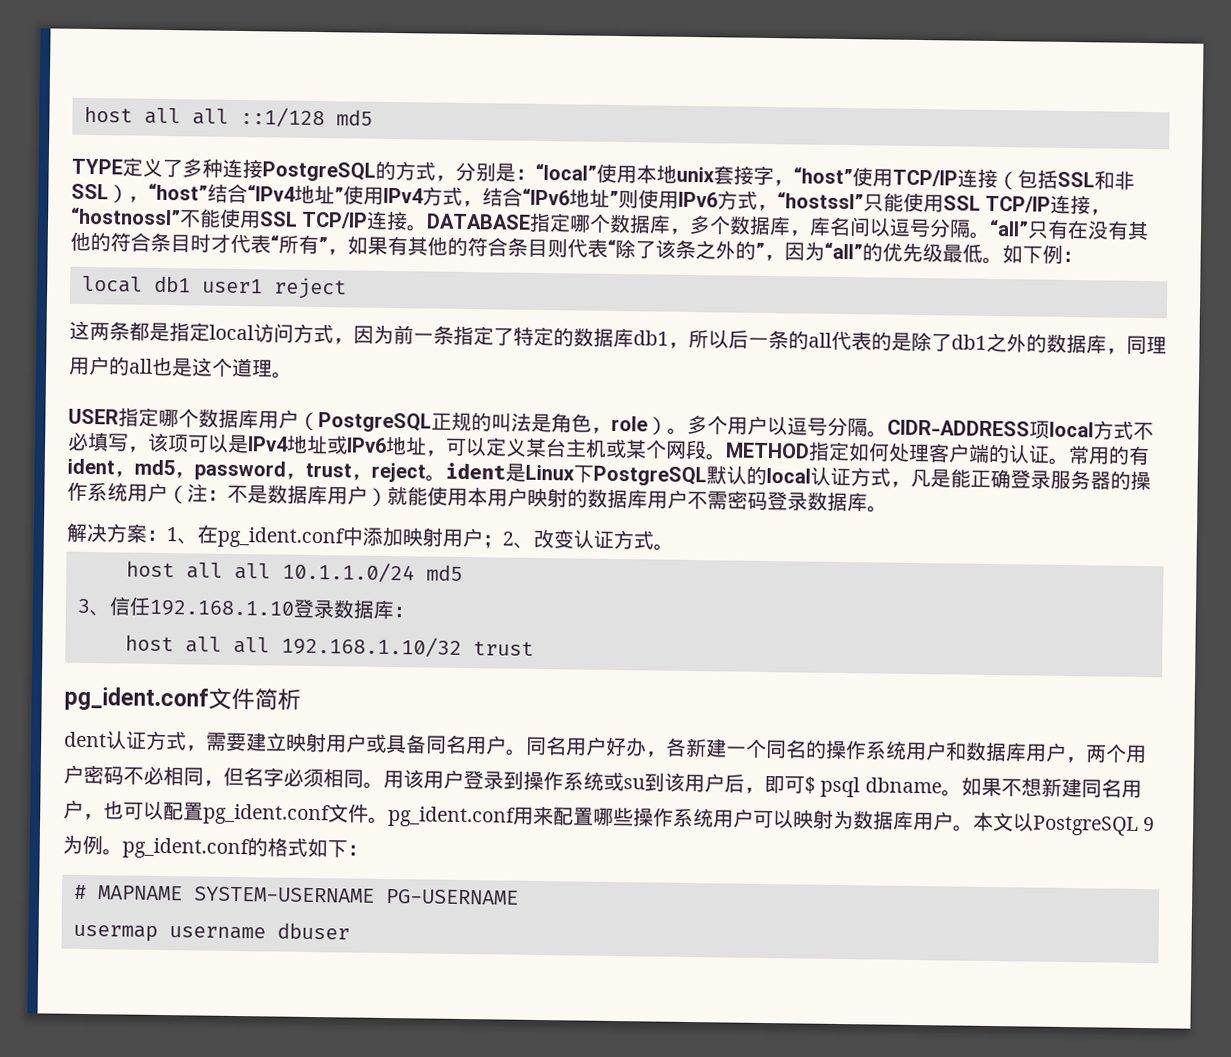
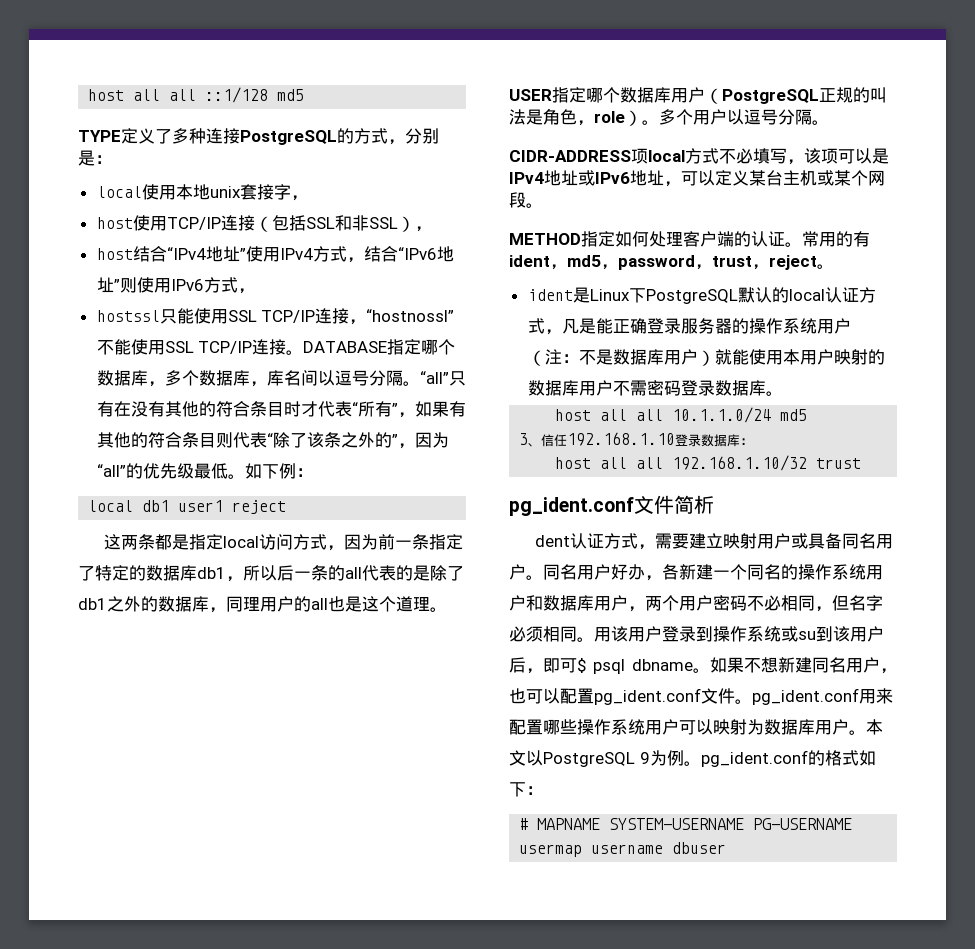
- TYPE定义了多种连接PostgreSQL的方式，分别是：“local”使用本地unix套接字，“host”使用TCP/IP连接（包括SSL和非SSL），“host”结合“IPv4地址”使用IPv4方式，结合“IPv6地址”则使用IPv6方式，“hostssl”只能使用SSL TCP/IP连接，“hostnossl”不能使用SSL TCP/IP连接。
+ TYPE定义了多种连接PostgreSQL的方式，分别是：
+ local使用本地unix套接字，
+ host使用TCP/IP连接（包括SSL和非SSL），
+ host结合“IPv4地址”使用IPv4方式，结合“IPv6地址”则使用IPv6方式，
+ hostssl只能使用SSL TCP/IP连接，“hostnossl”不能使用SSL TCP/IP连接。
- 多个用户以逗号分隔。CIDR-ADDRESS项local方式不必填写，该项可以是IPv4地址或IPv6地址，可以定义某台主机或某个网段。METHOD指定如何处理客户端的认证。
+ 多个用户以逗号分隔。
+ CIDR-ADDRESS项local方式不必填写，该项可以是IPv4地址或IPv6地址，可以定义某台主机或某个网段。
+ METHOD指定如何处理客户端的认证。
- 常用的有ident，md5，password，trust，reject。ident是Linux下PostgreSQL默认的local认证方式，凡是能正确登录服务器的操作系统用户（注：不是数据库用户）就能使用本用户映射的数据库用户不需密码登录数据库。
+ 常用的有ident，md5，password，trust，reject。
+ ident是Linux下PostgreSQL默认的local认证方式，凡是能正确登录服务器的操作系统用户（注：不是数据库用户）就能使用本用户映射的数据库用户不需密码登录数据库。
- 解决方案：1、在pg_ident.conf中添加映射用户；2、改变认证方式。

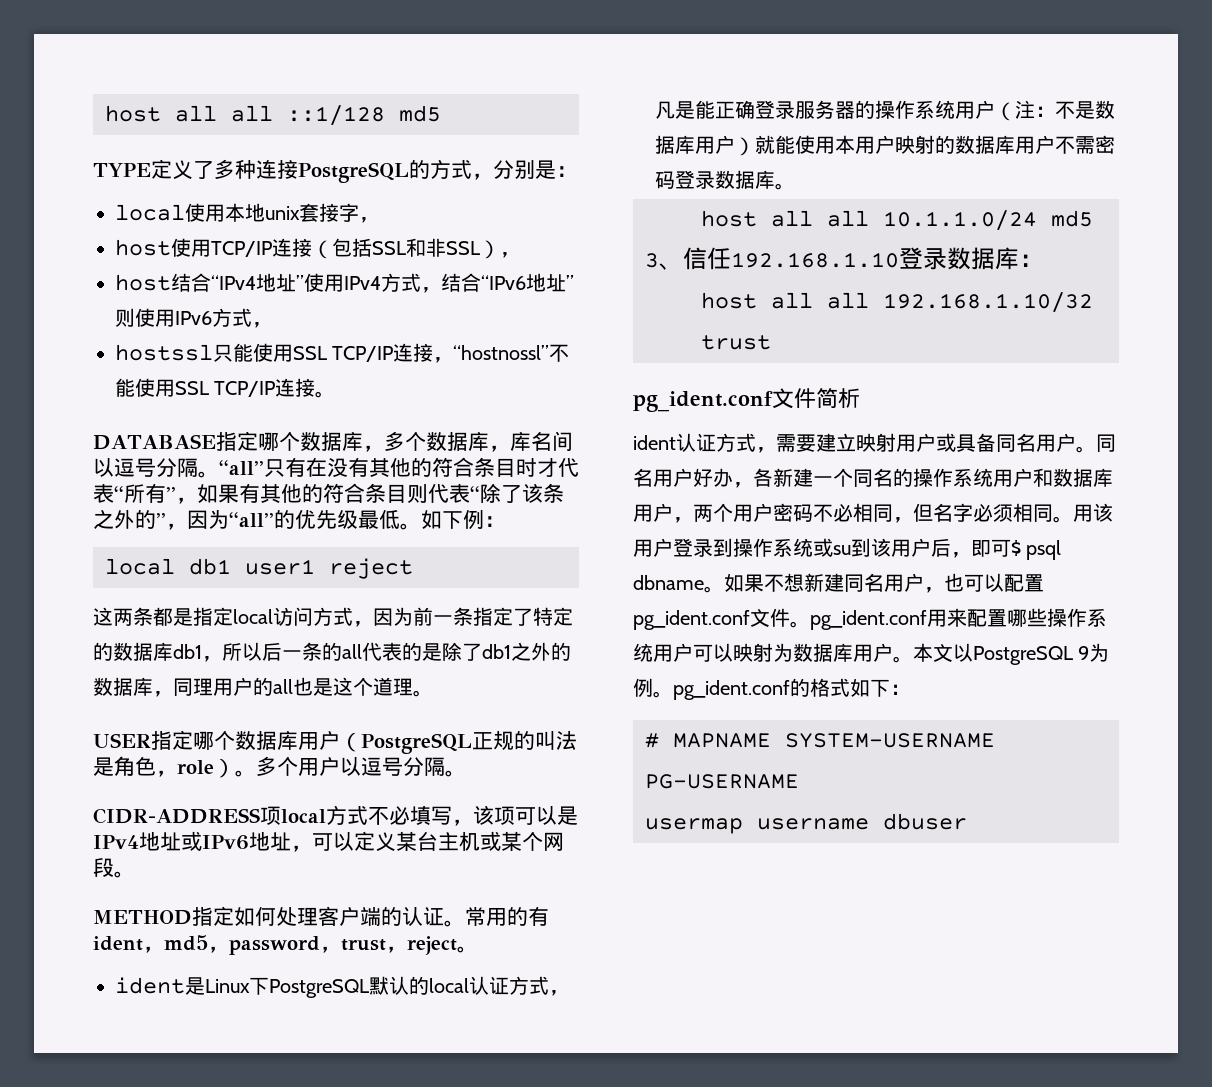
- hostssl只能使用SSL TCP/IP连接，“hostnossl”不能使用SSL TCP/IP连接。DATABASE指定哪个数据库，多个数据库，库名间以逗号分隔。
+ hostssl只能使用SSL TCP/IP连接，“hostnossl”不能使用SSL TCP/IP连接。
+ DATABASE指定哪个数据库，多个数据库，库名间以逗号分隔。
- dent认证方式，需要建立映射用户或具备同名用户。
+ ident认证方式，需要建立映射用户或具备同名用户。

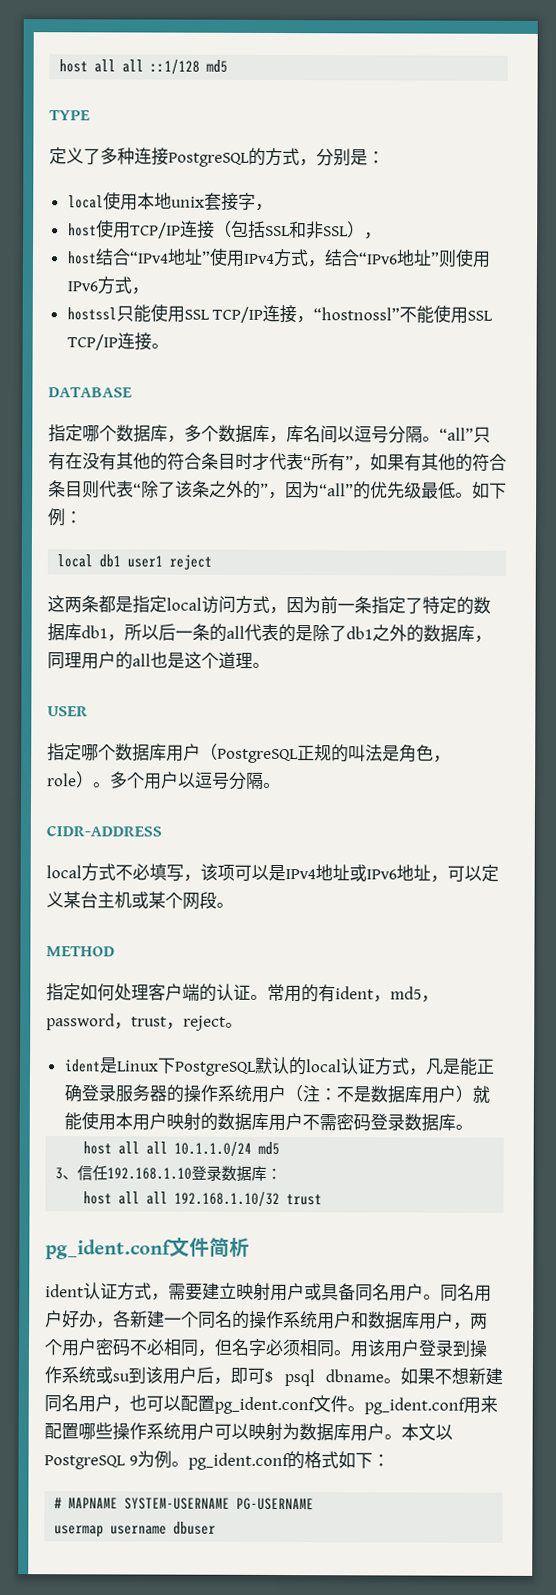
- TYPE定义了多种连接PostgreSQL的方式，分别是：
+ TYPE
+ 定义了多种连接PostgreSQL的方式，分别是：
- DATABASE指定哪个数据库，多个数据库，库名间以逗号分隔。
+ DATABASE
+ 指定哪个数据库，多个数据库，库名间以逗号分隔。
- USER指定哪个数据库用户（PostgreSQL正规的叫法是角色，role）。
+ USER
+ 指定哪个数据库用户（PostgreSQL正规的叫法是角色，role）。
- CIDR-ADDRESS项local方式不必填写，该项可以是IPv4地址或IPv6地址，可以定义某台主机或某个网段。
+ CIDR-ADDRESS
+ local方式不必填写，该项可以是IPv4地址或IPv6地址，可以定义某台主机或某个网段。
- METHOD指定如何处理客户端的认证。
+ METHOD
+ 指定如何处理客户端的认证。

